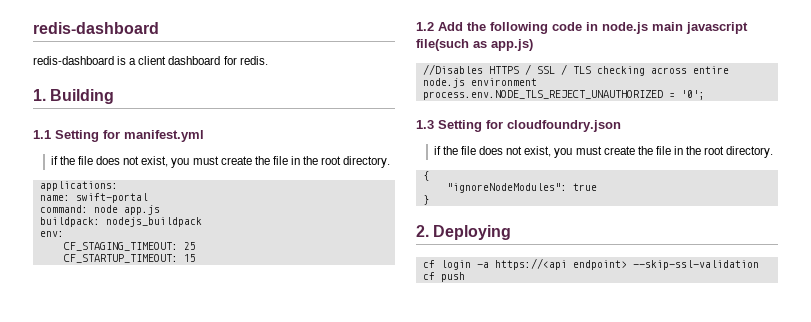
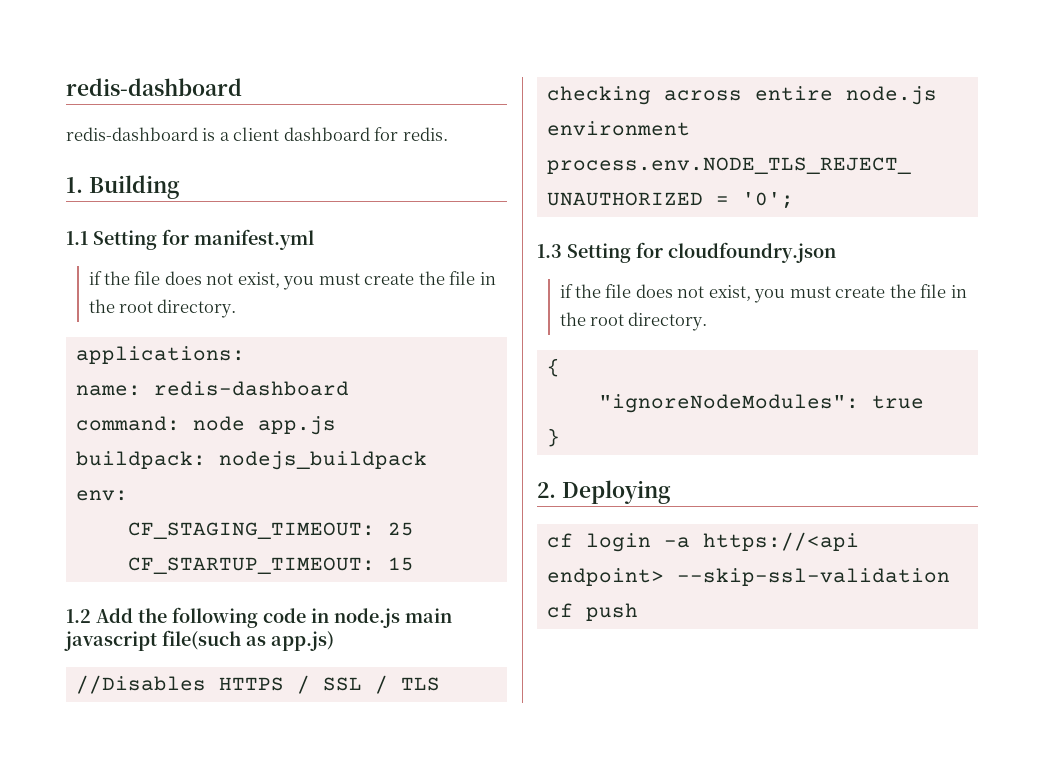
- name: swift-portal
+ name: redis-dashboard

